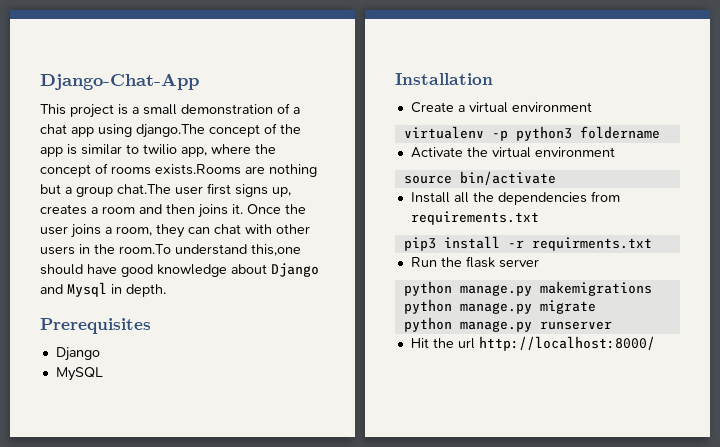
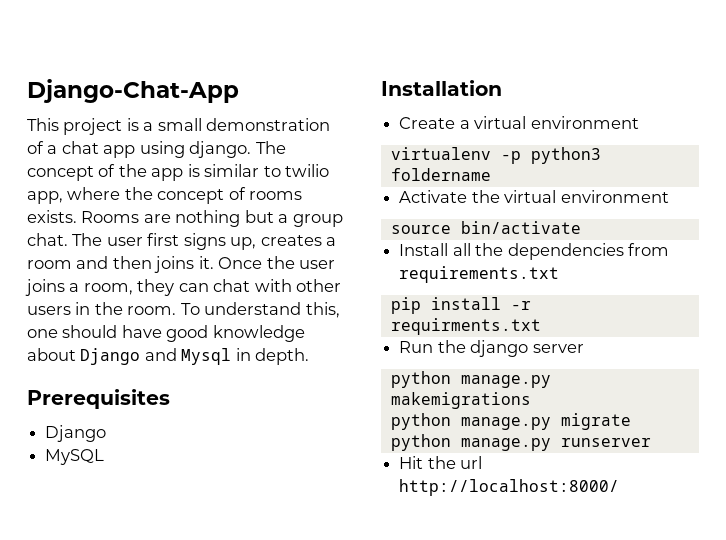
- This project is a small demonstration of a chat app using django.The concept of the app is similar to twilio app, where the concept of rooms exists.Rooms are nothing but a group chat.The user first signs up, creates a room and then joins it.
+ This project is a small demonstration of a chat app using django. The concept of the app is similar to twilio app, where the concept of rooms exists. Rooms are nothing but a group chat. The user first signs up, creates a room and then joins it.
- Once the user joins a room, they can chat with other users in the room.To understand this,one should have good knowledge about Django and Mysql in depth.
+ Once the user joins a room, they can chat with other users in the room. To understand this, one should have good knowledge about Django and Mysql in depth.
- pip3 install -r requirments.txt
+ pip install -r requirments.txt
- Run the flask server
+ Run the django server

